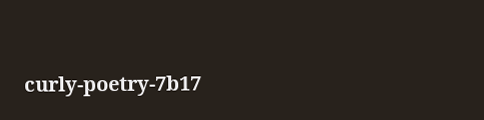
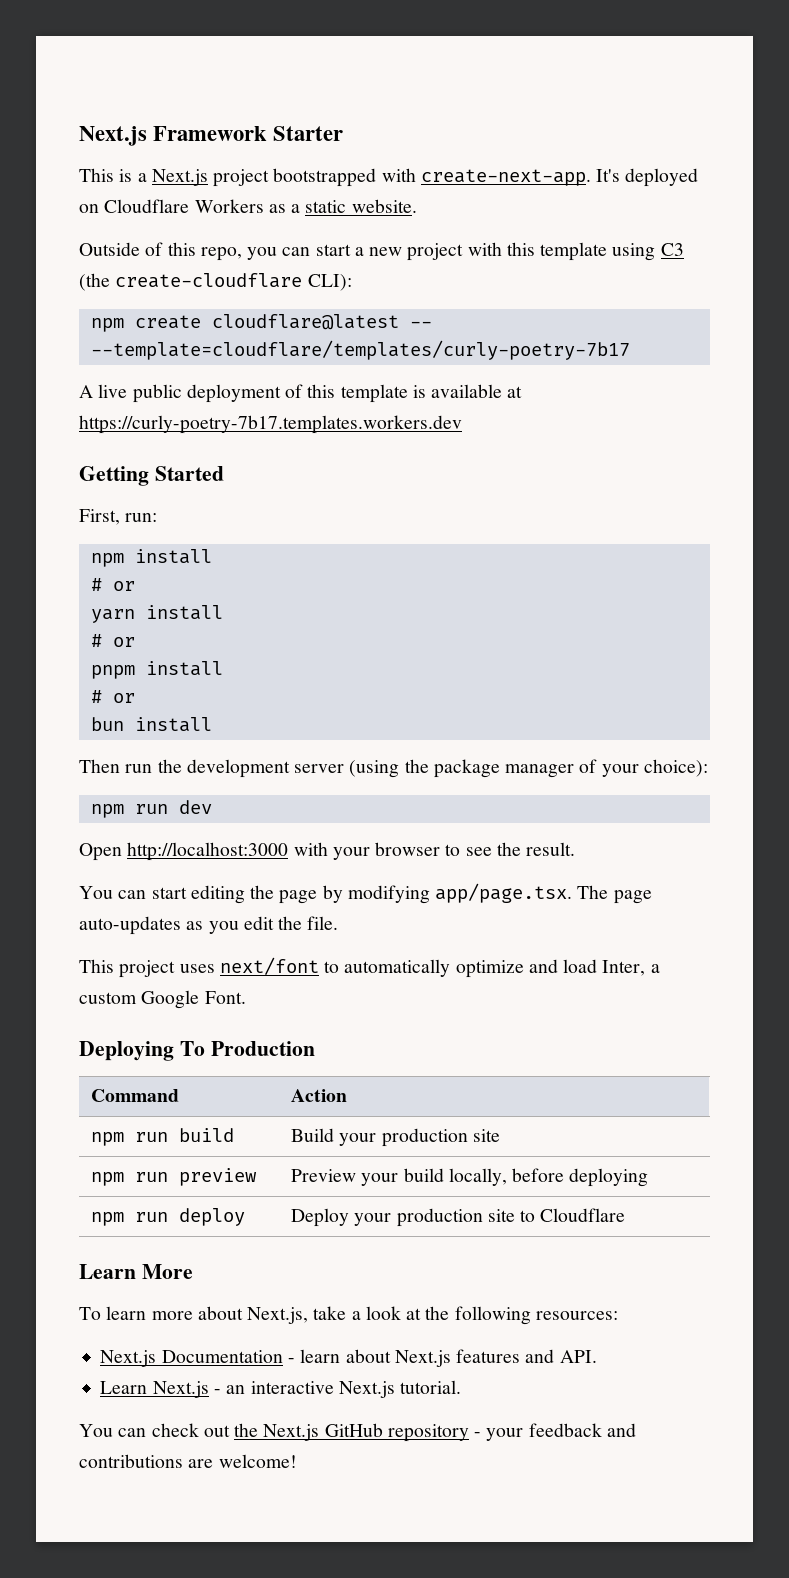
- curly-poetry-7b17
+ Next.js Framework Starter
+ This is a Next.js project bootstrapped with create-next-app. It's deployed on Cloudflare Workers as a static website.
+ Outside of this repo, you can start a new project with this template using C3 (the create-cloudflare CLI):
+ npm create cloudflare@latest -- --template=cloudflare/templates/curly-poetry-7b17
+ A live public deployment of this template is available at https://curly-poetry-7b17.templates.workers.dev
+ Getting Started
+ First, run:
+ npm install
+ # or
+ yarn install
+ # or
+ pnpm install
+ # or
+ bun install
+ Then run the development server (using the package manager of your choice):
+ npm run dev
+ Open http://localhost:3000 with your browser to see the result.
+ You can start editing the page by modifying app/page.tsx. The page auto-updates as you edit the file.
+ This project uses next/font to automatically optimize and load Inter, a custom Google Font.
+ Deploying To Production
+ Command | Action
+ npm run build | Build your production site
+ npm run preview | Preview your build locally, before deploying
+ npm run deploy | Deploy your production site to Cloudflare
+ Learn More
+ To learn more about Next.js, take a look at the following resources:
+ Next.js Documentation - learn about Next.js features and API.
+ Learn Next.js - an interactive Next.js tutorial.
+ You can check out the Next.js GitHub repository - your feedback and contributions are welcome!

